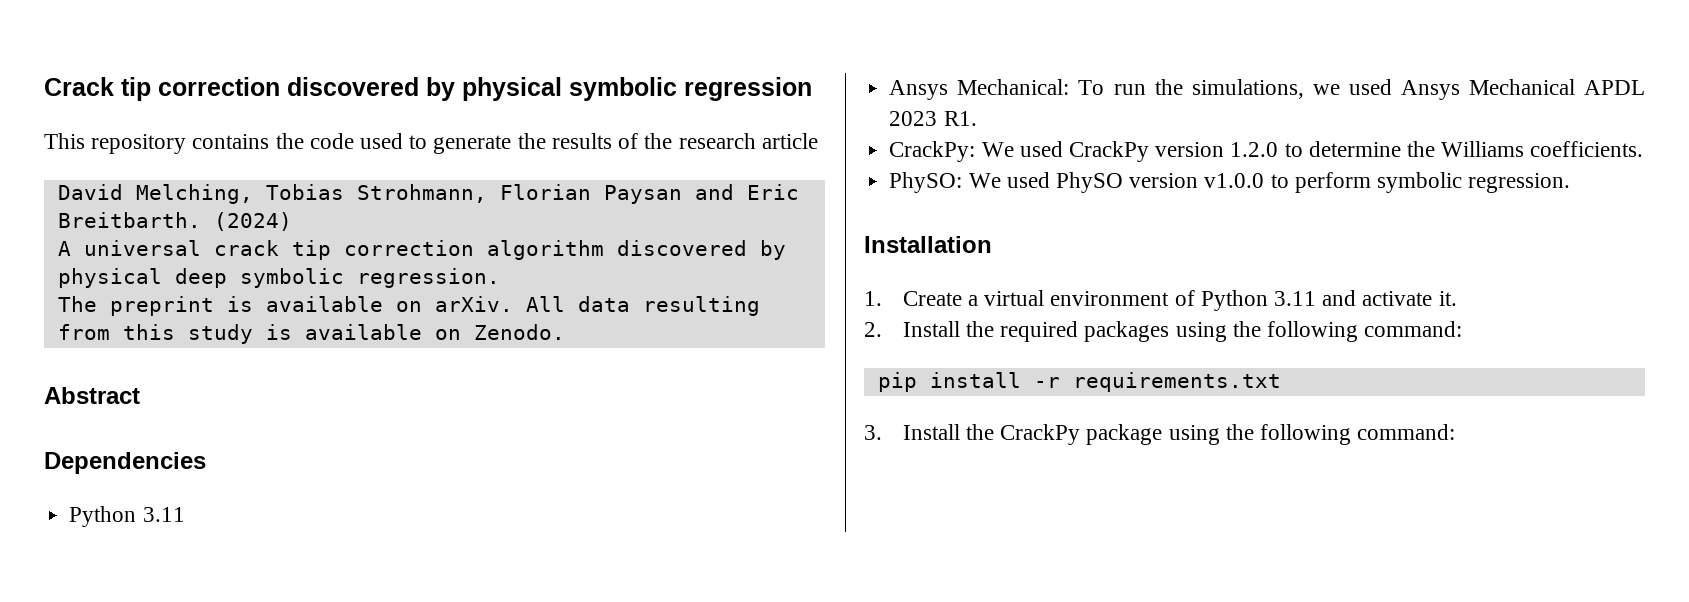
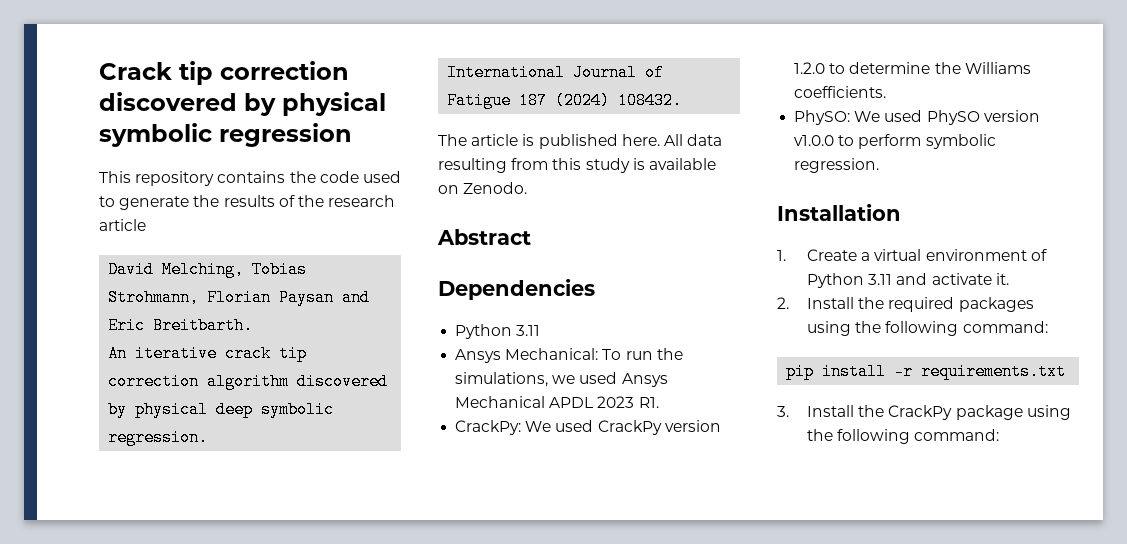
- David Melching, Tobias Strohmann, Florian Paysan and Eric Breitbarth. (2024)
- A universal crack tip correction algorithm discovered by physical deep symbolic regression.
+ David Melching, Tobias Strohmann, Florian Paysan and Eric Breitbarth.
+ An iterative crack tip correction algorithm discovered by physical deep symbolic regression.
- The preprint is available on arXiv.
+ International Journal of Fatigue 187 (2024) 108432.
+ The article is published here.

